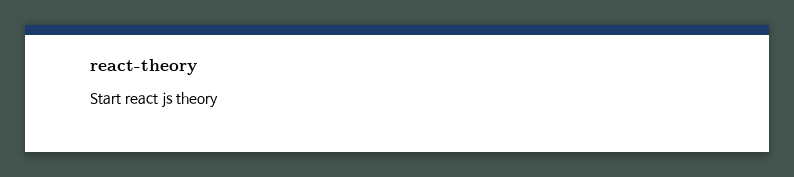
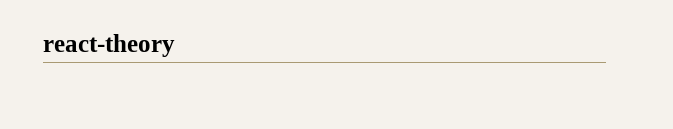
- Start react js theory

